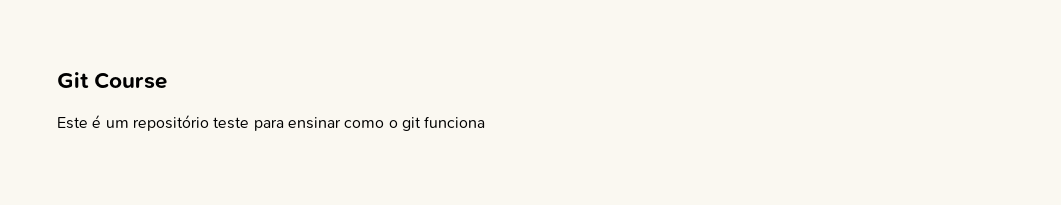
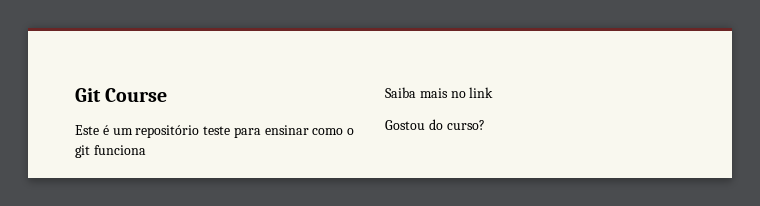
+ Saiba mais no link
+ Gostou do curso?

